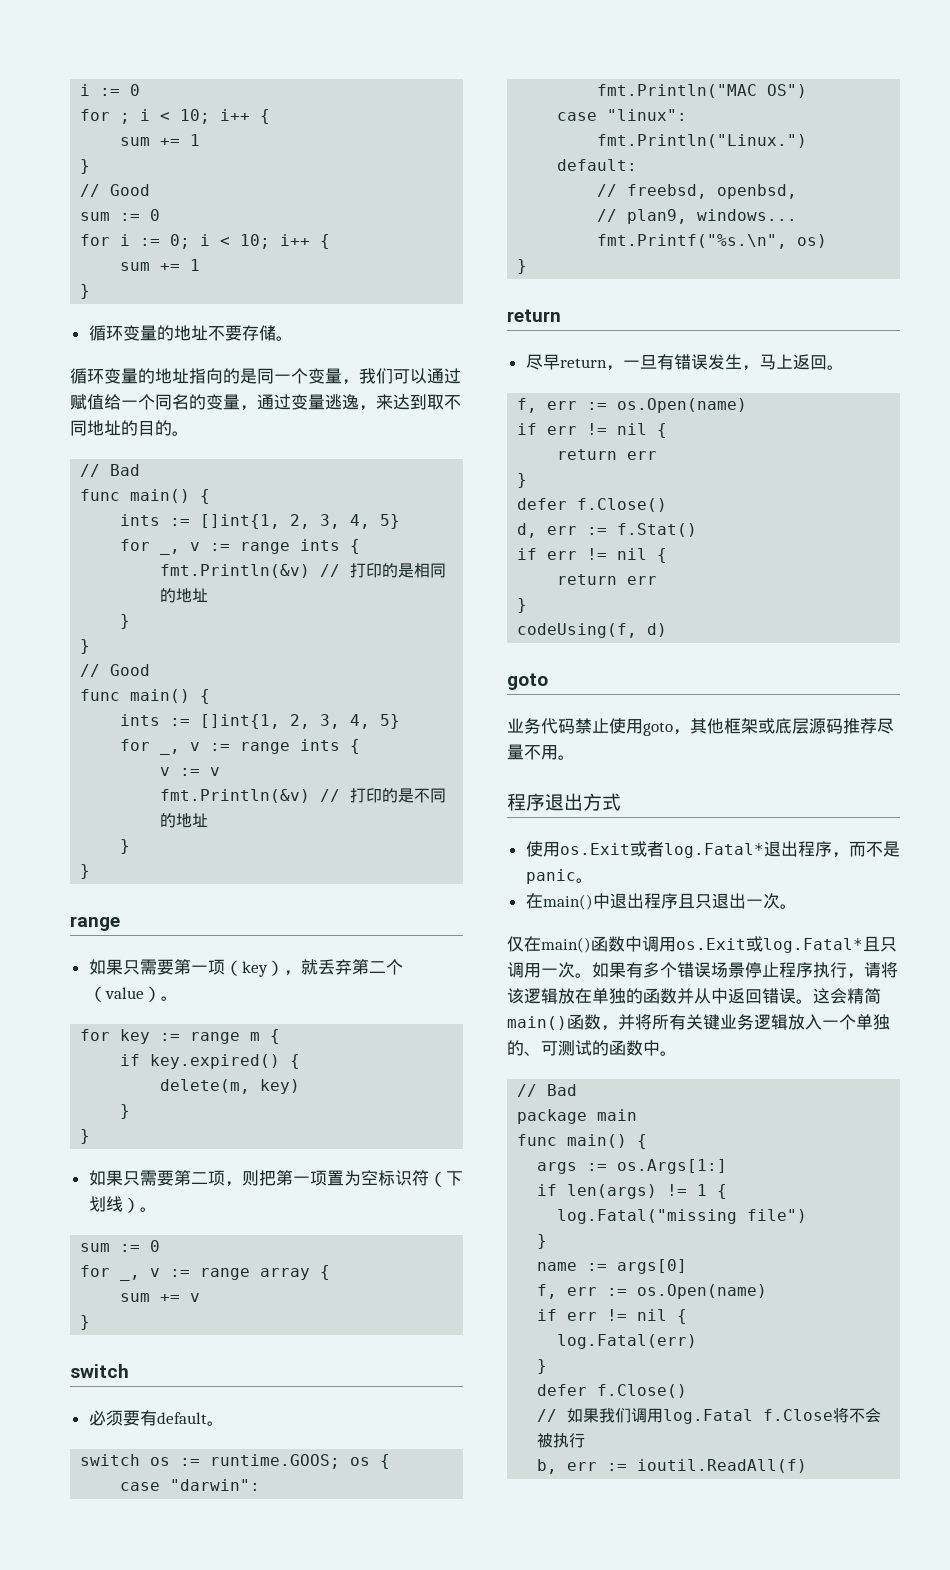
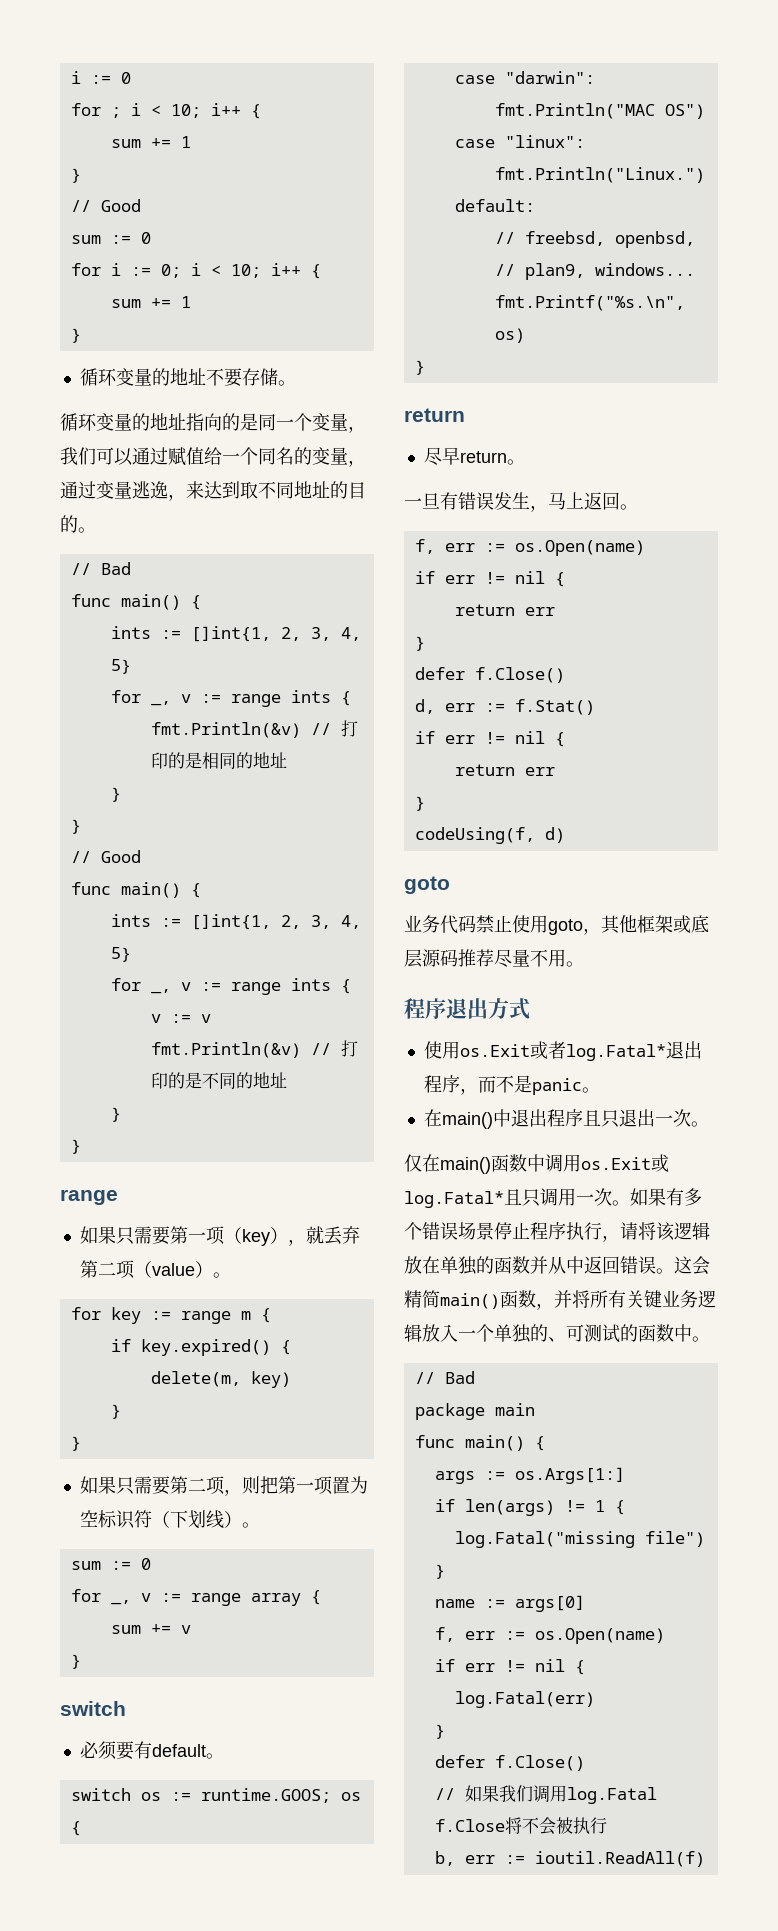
- 如果只需要第一项（key），就丢弃第二个（value）。
+ 如果只需要第一项（key），就丢弃第二项（value）。
- 尽早return，一旦有错误发生，马上返回。
+ 尽早return。
+ 一旦有错误发生，马上返回。

